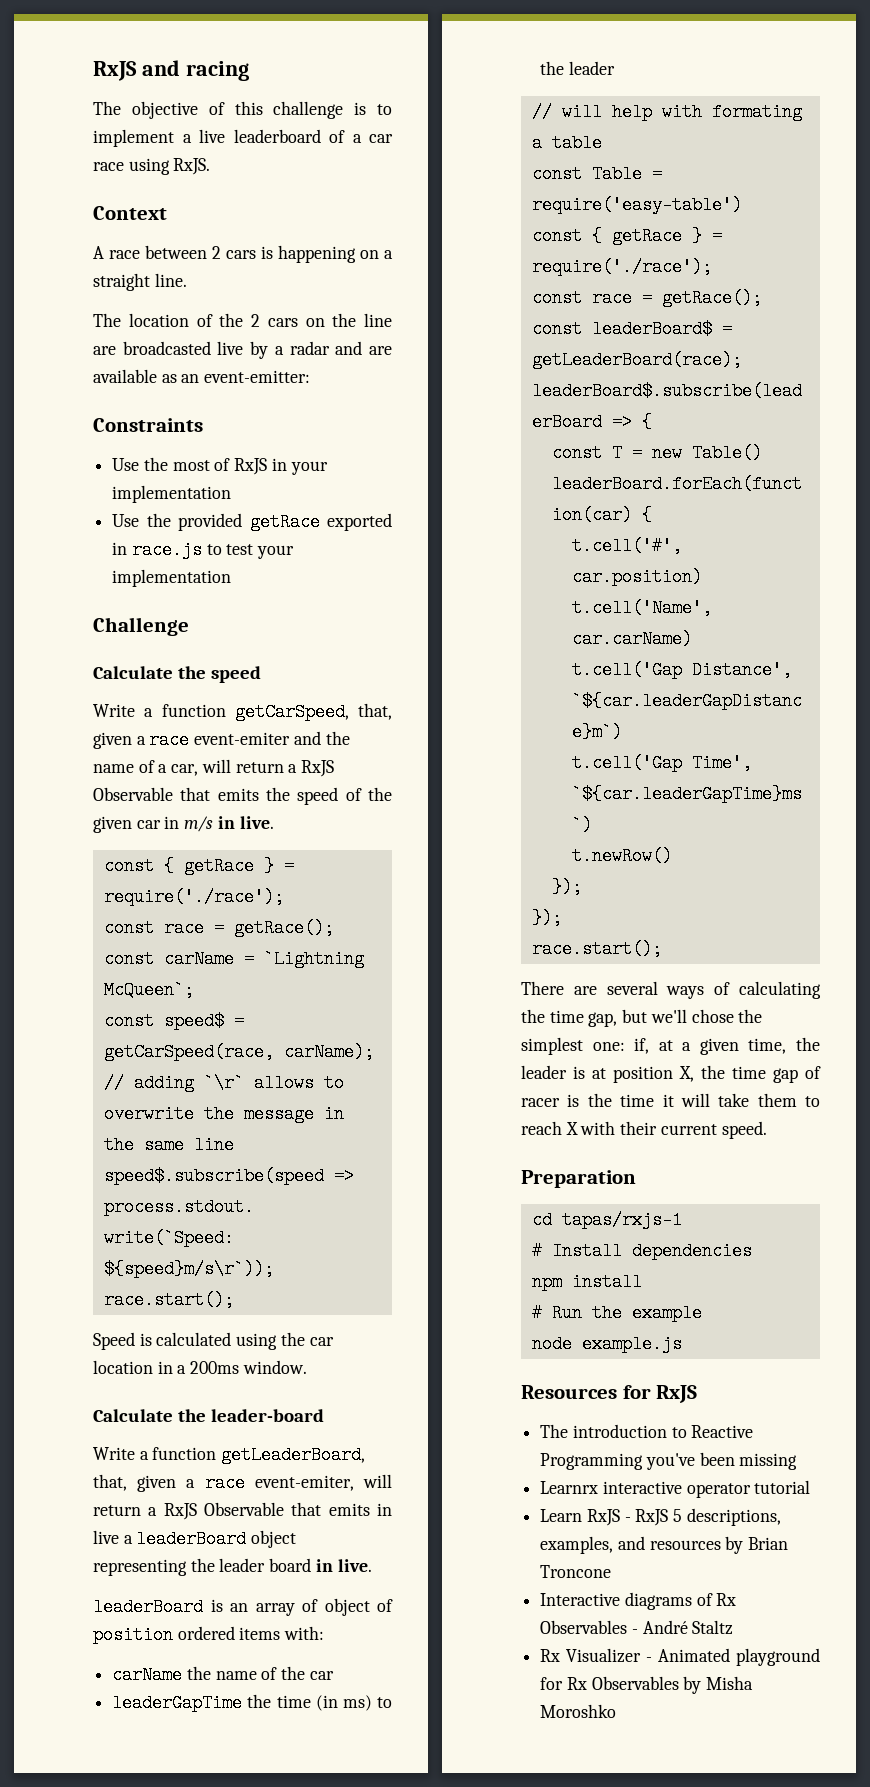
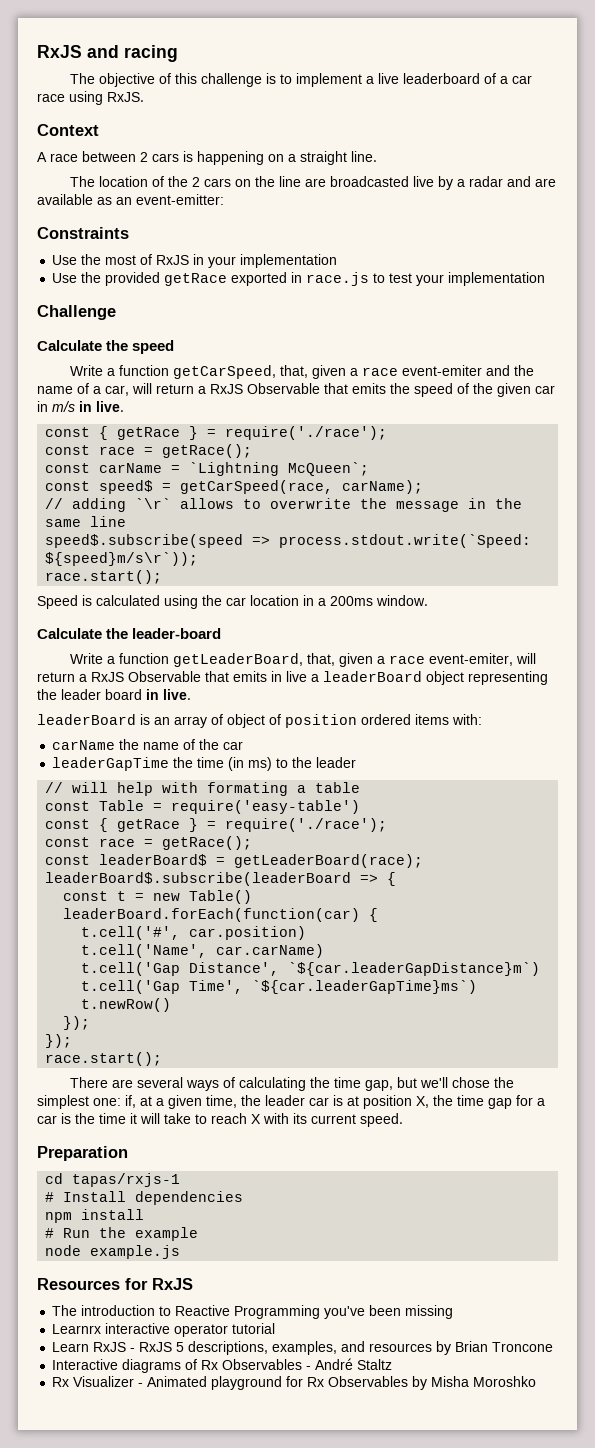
- const T = new Table()
+ const t = new Table()
- There are several ways of calculating the time gap, but we'll chose the simplest one: if, at a given time, the leader is at position X, the time gap of racer is the time it will take them to reach X with their current speed.
+ There are several ways of calculating the time gap, but we'll chose the simplest one: if, at a given time, the leader car is at position X, the time gap for a car is the time it will take to reach X with its current speed.

